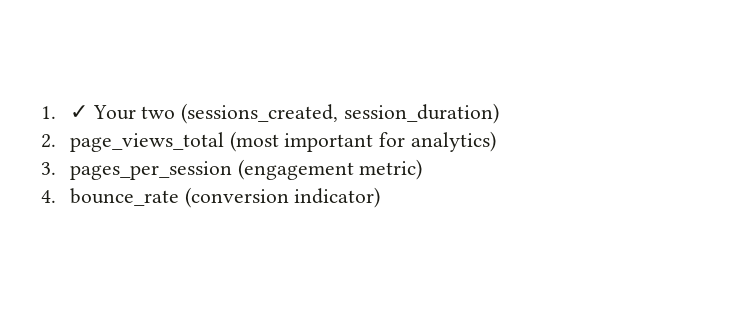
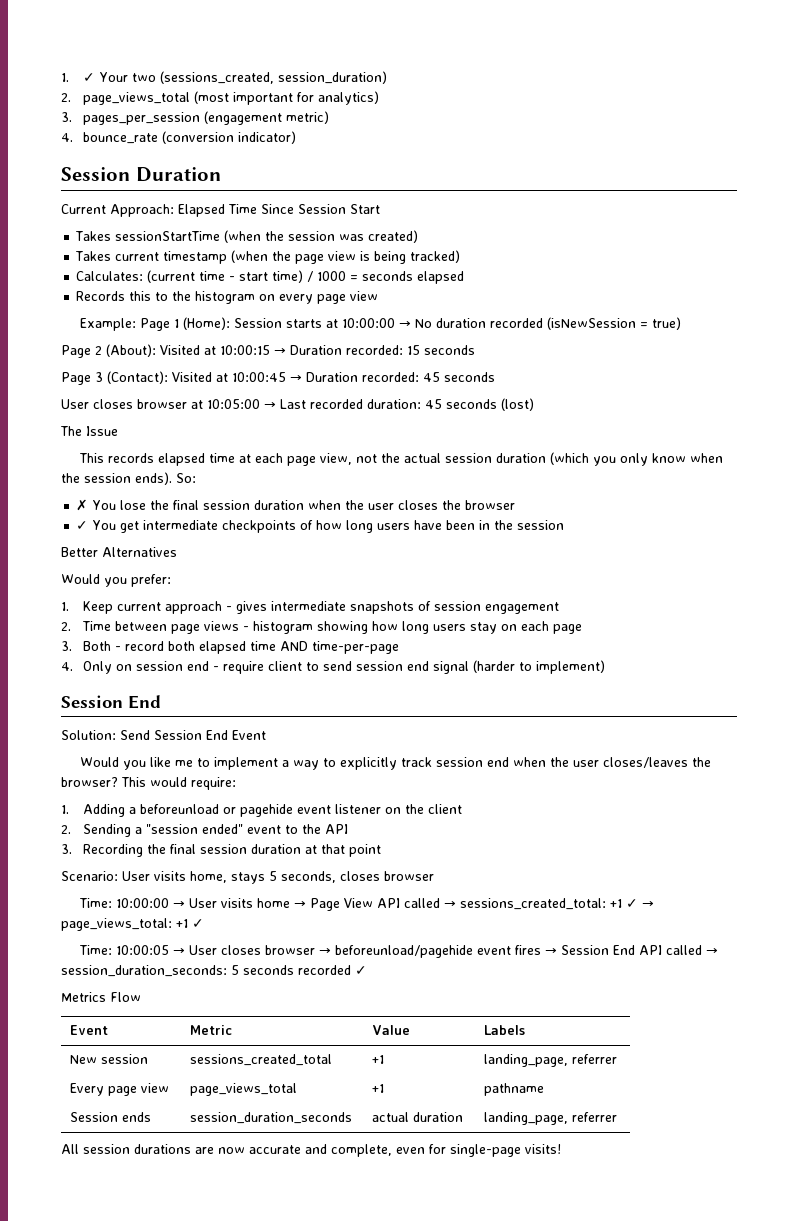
+ Session Duration
+ Current Approach: Elapsed Time Since Session Start
+ Takes sessionStartTime (when the session was created)
+ Takes current timestamp (when the page view is being tracked)
+ Calculates: (current time - start time) / 1000 = seconds elapsed
+ Records this to the histogram on every page view
+ Example: Page 1 (Home): Session starts at 10:00:00 → No duration recorded (isNewSession = true)
+ Page 2 (About): Visited at 10:00:15 → Duration recorded: 15 seconds
+ Page 3 (Contact): Visited at 10:00:45 → Duration recorded: 45 seconds
+ User closes browser at 10:05:00 → Last recorded duration: 45 seconds (lost)
+ The Issue
+ This records elapsed time at each page view, not the actual session duration (which you only know when the session ends). So:
+ ✗ You lose the final session duration when the user closes the browser
+ ✓ You get intermediate checkpoints of how long users have been in the session
+ Better Alternatives
+ Would you prefer:
+ 1. Keep current approach - gives intermediate snapshots of session engagement
+ 2. Time between page views - histogram showing how long users stay on each page
+ 3. Both - record both elapsed time AND time-per-page
+ 4. Only on session end - require client to send session end signal (harder to implement)
+ Session End
+ Solution: Send Session End Event
+ Would you like me to implement a way to explicitly track session end when the user closes/leaves the browser? This would require:
+ 1. Adding a beforeunload or pagehide event listener on the client
+ 2. Sending a "session ended" event to the API
+ 3. Recording the final session duration at that point
+ Scenario: User visits home, stays 5 seconds, closes browser
+ Time: 10:00:00 → User visits home → Page View API called → sessions_created_total: +1 ✓ → page_views_total: +1 ✓
+ Time: 10:00:05 → User closes browser → beforeunload/pagehide event fires → Session End API called → session_duration_seconds: 5 seconds recorded ✓
+ Metrics Flow
+ Event | Metric | Value | Labels
+ New session | sessions_created_total | +1 | landing_page, referrer
+ Every page view | page_views_total | +1 | pathname
+ Session ends | session_duration_seconds | actual duration | landing_page, referrer
+ All session durations are now accurate and complete, even for single-page visits!

